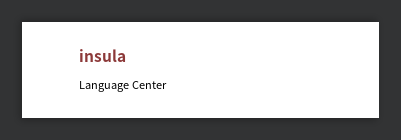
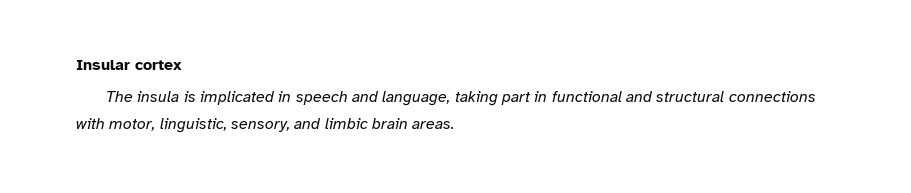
- insula
- Language Center
+ Insular cortex
+ The insula is implicated in speech and language, taking part in functional and structural connections with motor, linguistic, sensory, and limbic brain areas.

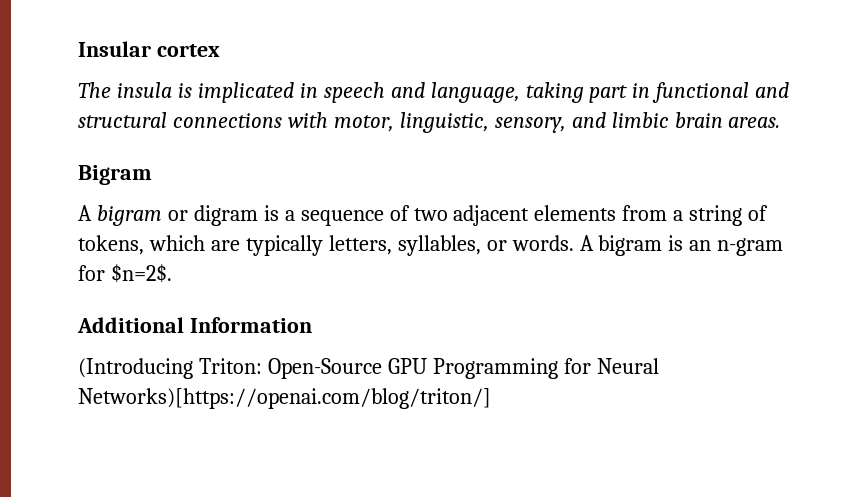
+ Bigram
+ A bigram or digram is a sequence of two adjacent elements from a string of tokens, which are typically letters, syllables, or words. A bigram is an n-gram for $n=2$.
+ Additional Information
+ (Introducing Triton: Open-Source GPU Programming for Neural Networks)[https://openai.com/blog/triton/]

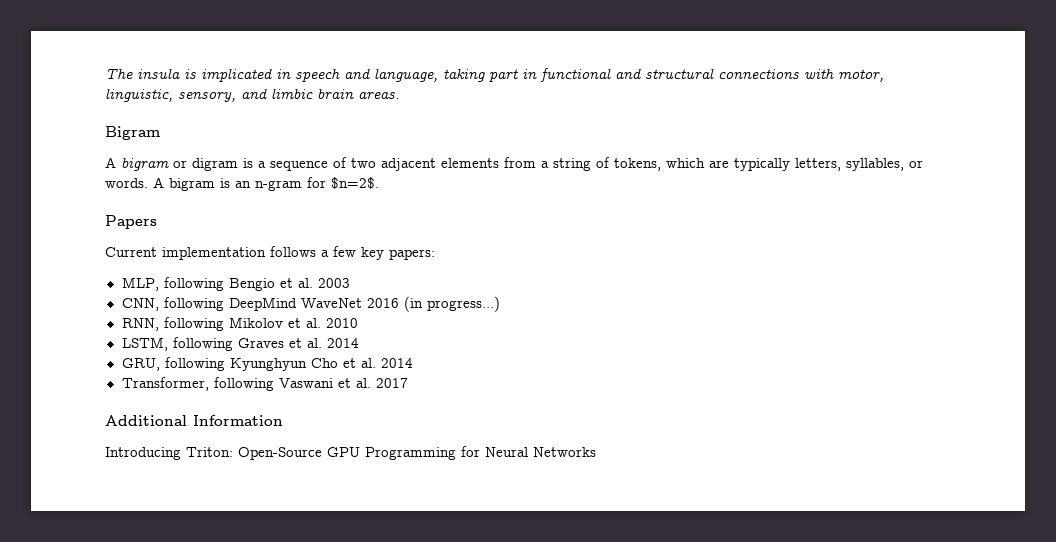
- Insular cortex
+ Papers
+ Current implementation follows a few key papers:
+ MLP, following Bengio et al. 2003
+ CNN, following DeepMind WaveNet 2016 (in progress...)
+ RNN, following Mikolov et al. 2010
+ LSTM, following Graves et al. 2014
+ GRU, following Kyunghyun Cho et al. 2014
+ Transformer, following Vaswani et al. 2017
- (Introducing Triton: Open-Source GPU Programming for Neural Networks)[https://openai.com/blog/triton/]
+ Introducing Triton: Open-Source GPU Programming for Neural Networks

